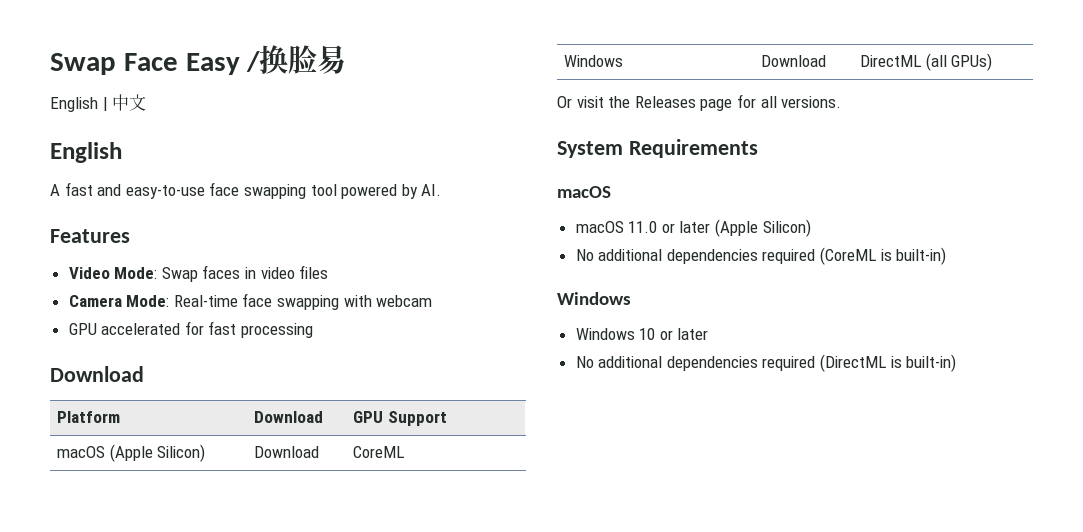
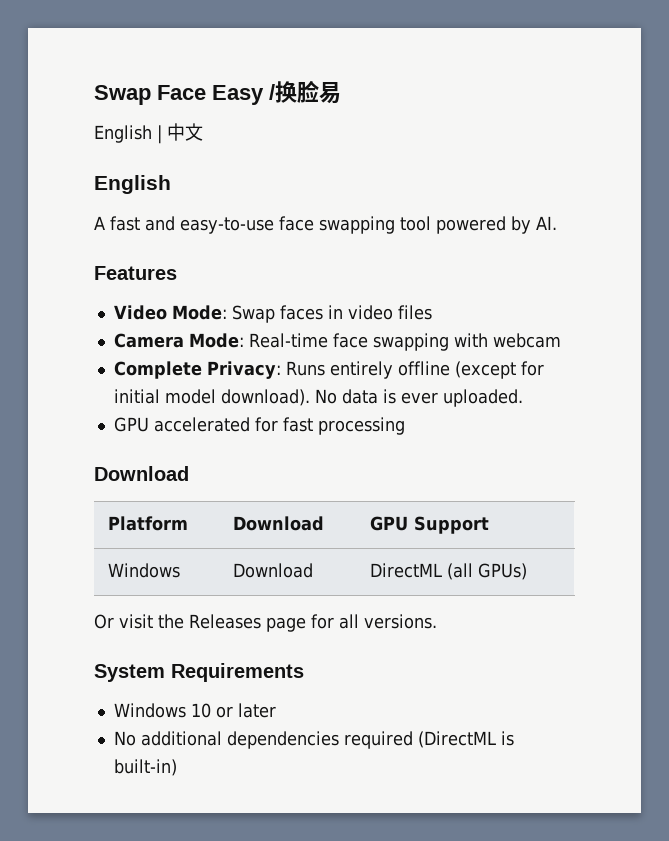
+ Complete Privacy: Runs entirely offline (except for initial model download). No data is ever uploaded.
- macOS (Apple Silicon) | Download | CoreML
  System Requirements
- macOS
- macOS 11.0 or later (Apple Silicon)
- No additional dependencies required (CoreML is built-in)
- Windows

